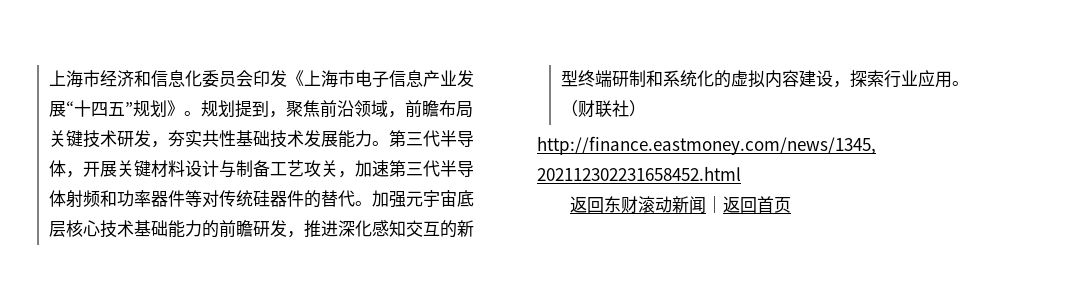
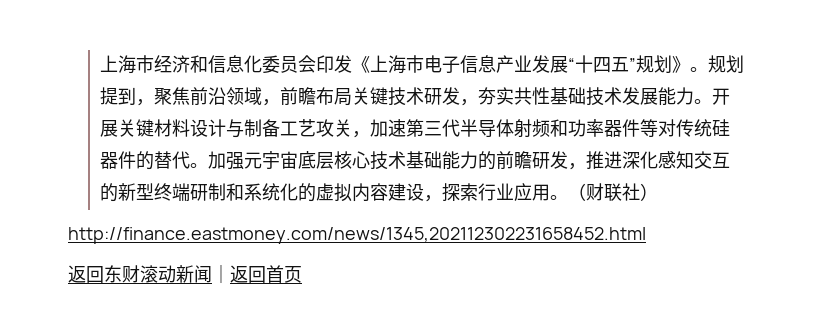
- 第三代半导体，开展关键材料设计与制备工艺攻关，加速第三代半导体射频和功率器件等对传统硅器件的替代。
+ 开展关键材料设计与制备工艺攻关，加速第三代半导体射频和功率器件等对传统硅器件的替代。

